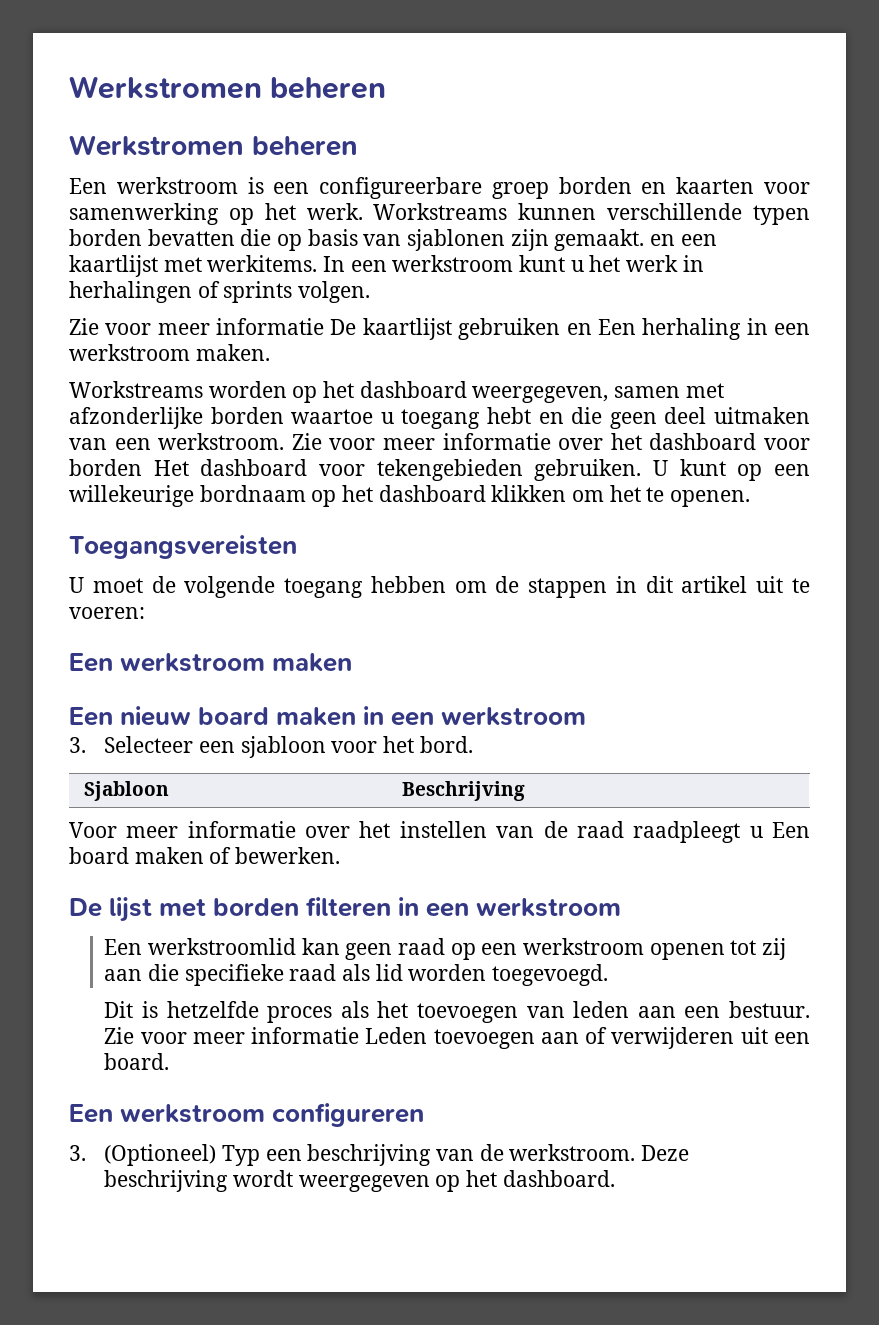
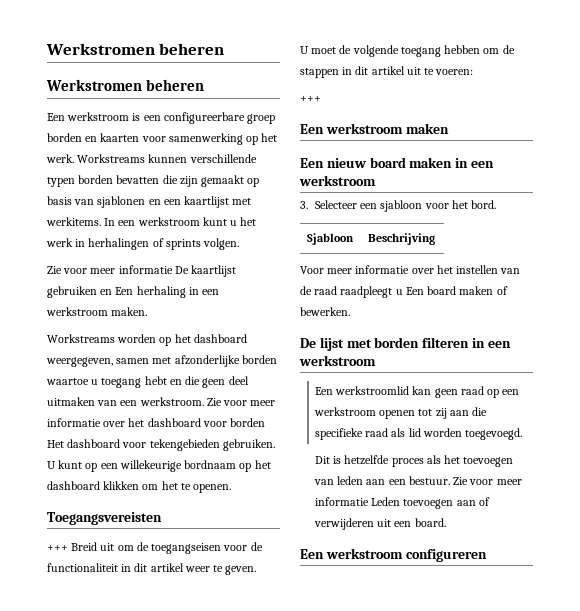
- Workstreams kunnen verschillende typen borden bevatten die op basis van sjablonen zijn gemaakt. en een kaartlijst met werkitems.
+ Workstreams kunnen verschillende typen borden bevatten die zijn gemaakt op basis van sjablonen en een kaartlijst met werkitems.
+ +++ Breid uit om de toegangseisen voor de functionaliteit in dit artikel weer te geven.
  U moet de volgende toegang hebben om de stappen in dit artikel uit te voeren:
+ +++
- 3. (Optioneel) Typ een beschrijving van de werkstroom. Deze beschrijving wordt weergegeven op het dashboard.

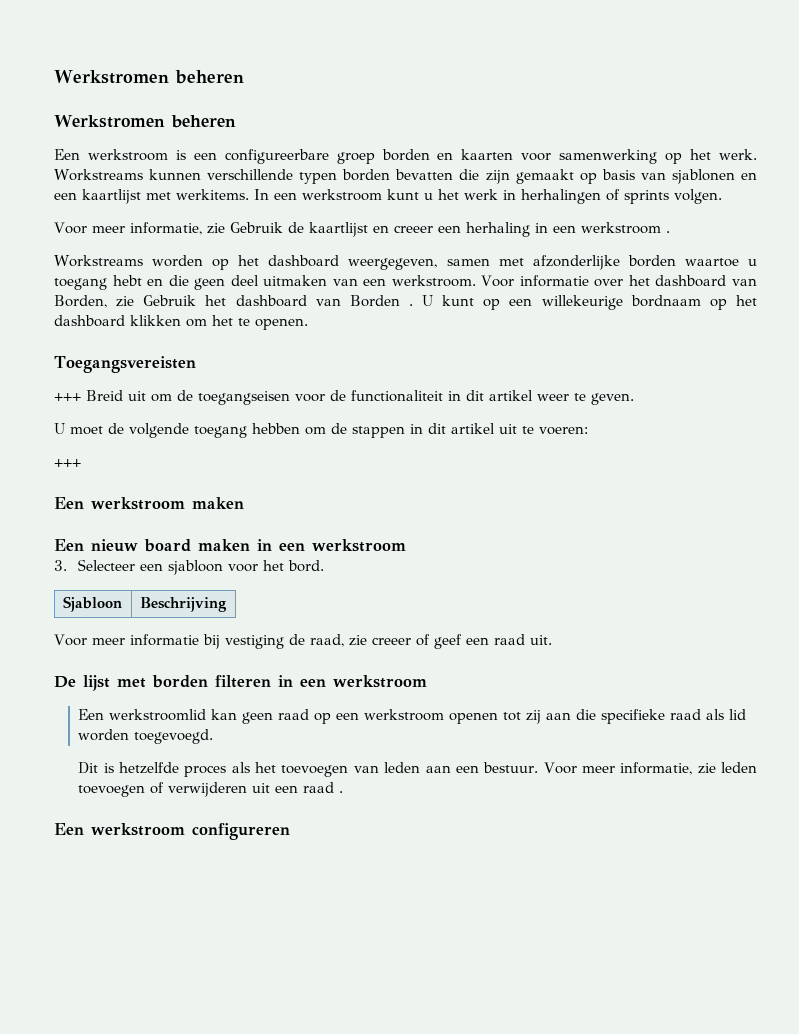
- Zie voor meer informatie De kaartlijst gebruiken en Een herhaling in een werkstroom maken.
+ Voor meer informatie, zie Gebruik de kaartlijst en creeer een herhaling in een werkstroom .
- Zie voor meer informatie over het dashboard voor borden Het dashboard voor tekengebieden gebruiken.
+ Voor informatie over het dashboard van Borden, zie Gebruik het dashboard van Borden .
- Voor meer informatie over het instellen van de raad raadpleegt u Een board maken of bewerken.
+ Voor meer informatie bij vestiging de raad, zie creeer of geef een raad uit.
- Zie voor meer informatie Leden toevoegen aan of verwijderen uit een board.
+ Voor meer informatie, zie leden toevoegen of verwijderen uit een raad .

